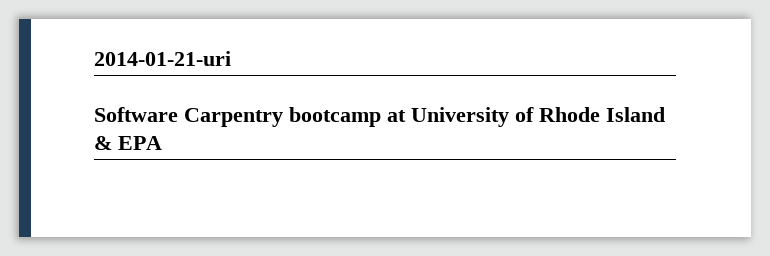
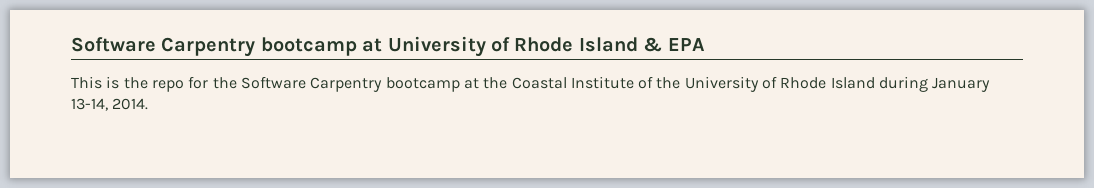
- 2014-01-21-uri
+ This is the repo for the Software Carpentry bootcamp at the Coastal Institute of the University of Rhode Island during January 13-14, 2014.

